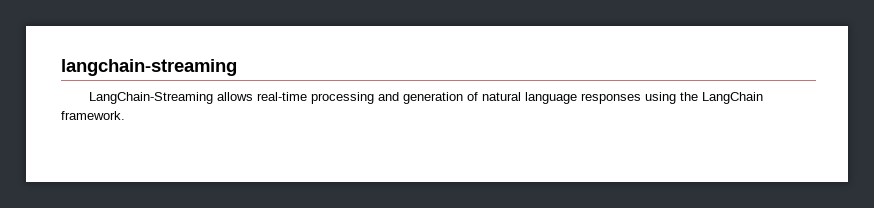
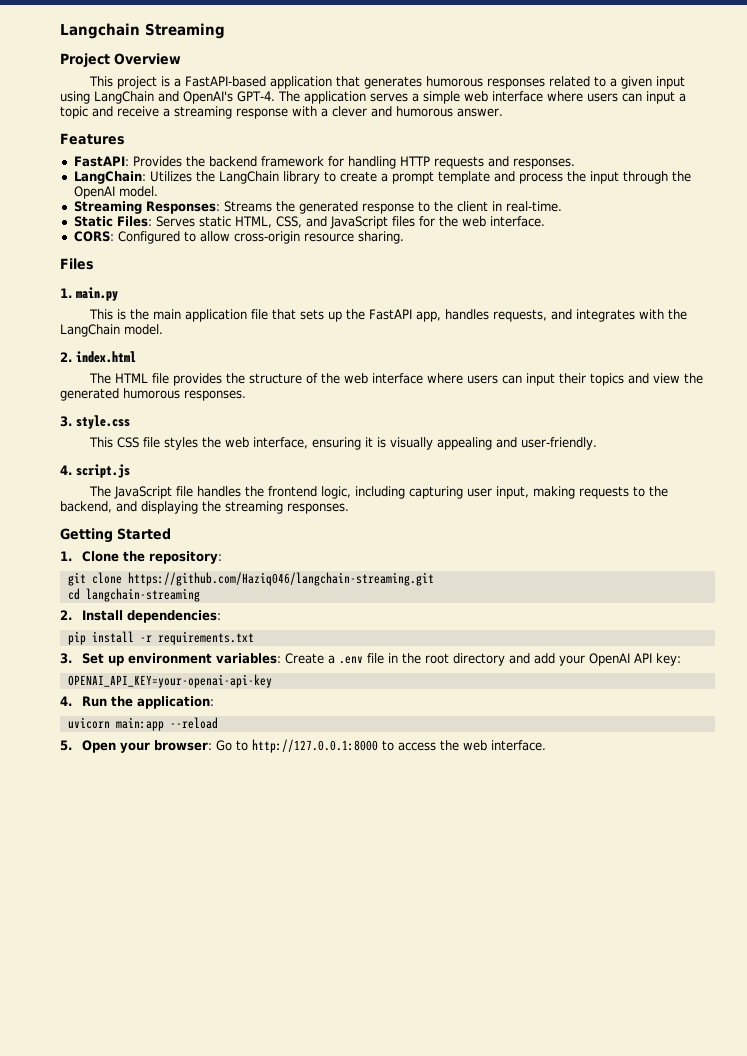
- langchain-streaming
- LangChain-Streaming allows real-time processing and generation of natural language responses using the LangChain framework.
+ Langchain Streaming
+ Project Overview
+ This project is a FastAPI-based application that generates humorous responses related to a given input using LangChain and OpenAI's GPT-4. The application serves a simple web interface where users can input a topic and receive a streaming response with a clever and humorous answer.
+ Features
+ FastAPI: Provides the backend framework for handling HTTP requests and responses.
+ LangChain: Utilizes the LangChain library to create a prompt template and process the input through the OpenAI model.
+ Streaming Responses: Streams the generated response to the client in real-time.
+ Static Files: Serves static HTML, CSS, and JavaScript files for the web interface.
+ CORS: Configured to allow cross-origin resource sharing.
+ Files
+ 1. main.py
+ This is the main application file that sets up the FastAPI app, handles requests, and integrates with the LangChain model.
+ 2. index.html
+ The HTML file provides the structure of the web interface where users can input their topics and view the generated humorous responses.
+ 3. style.css
+ This CSS file styles the web interface, ensuring it is visually appealing and user-friendly.
+ 4. script.js
+ The JavaScript file handles the frontend logic, including capturing user input, making requests to the backend, and displaying the streaming responses.
+ Getting Started
+ 1. Clone the repository:
+ git clone https://github.com/Haziq046/langchain-streaming.git
+ cd langchain-streaming
+ 2. Install dependencies:
+ pip install -r requirements.txt
+ 3. Set up environment variables: Create a .env file in the root directory and add your OpenAI API key:
+ OPENAI_API_KEY=your-openai-api-key
+ 4. Run the application:
+ uvicorn main:app --reload
+ 5. Open your browser: Go to http://127.0.0.1:8000 to access the web interface.

